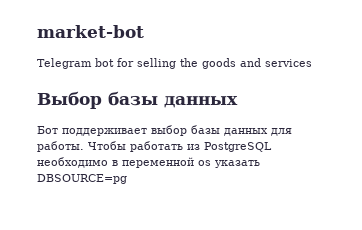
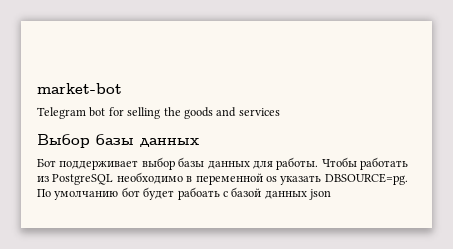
- Чтобы работать из PostgreSQL необходимо в переменной os указать DBSOURCE=pg
+ Чтобы работать из PostgreSQL необходимо в переменной os указать DBSOURCE=pg. По умолчанию бот будет рабоать с базой данных json

